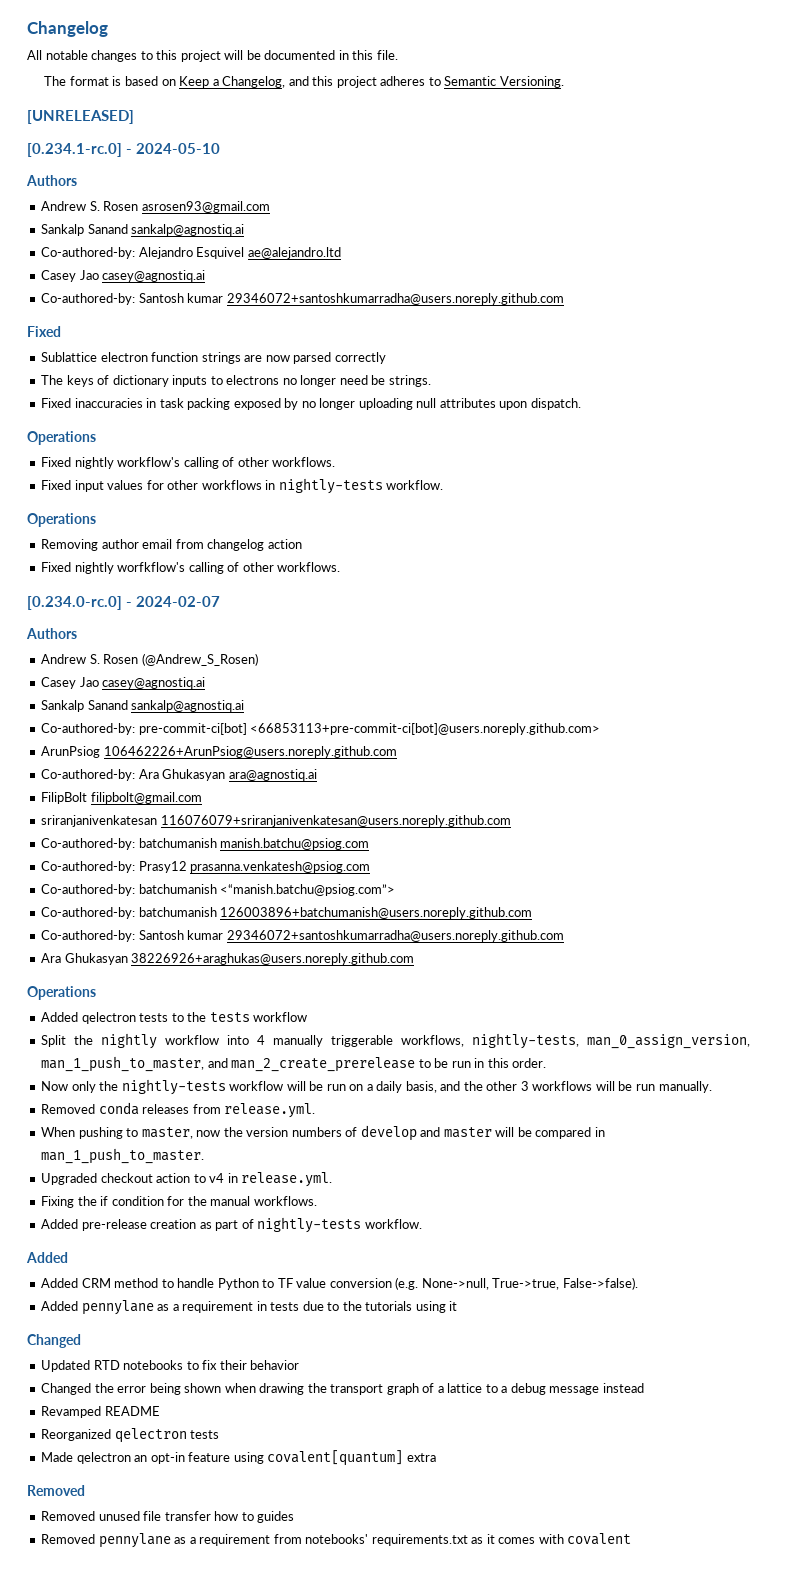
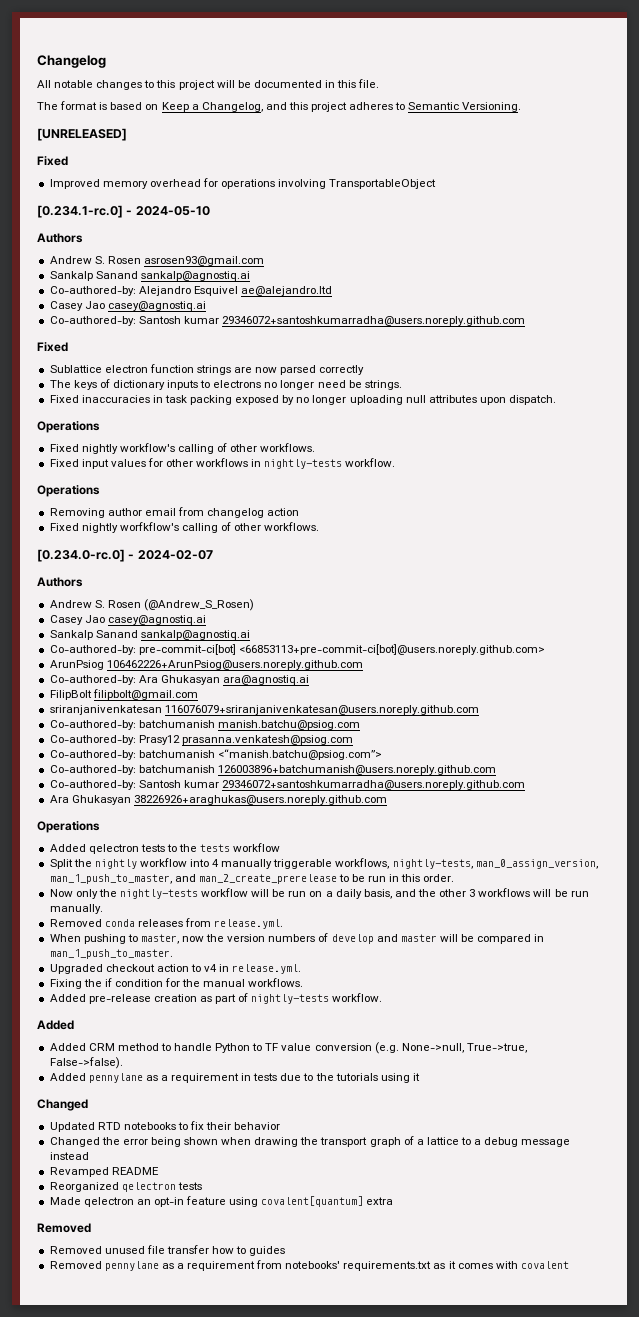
  [UNRELEASED]
+ Fixed
+ Improved memory overhead for operations involving TransportableObject

